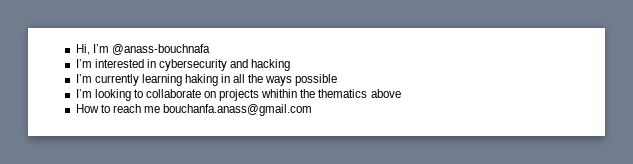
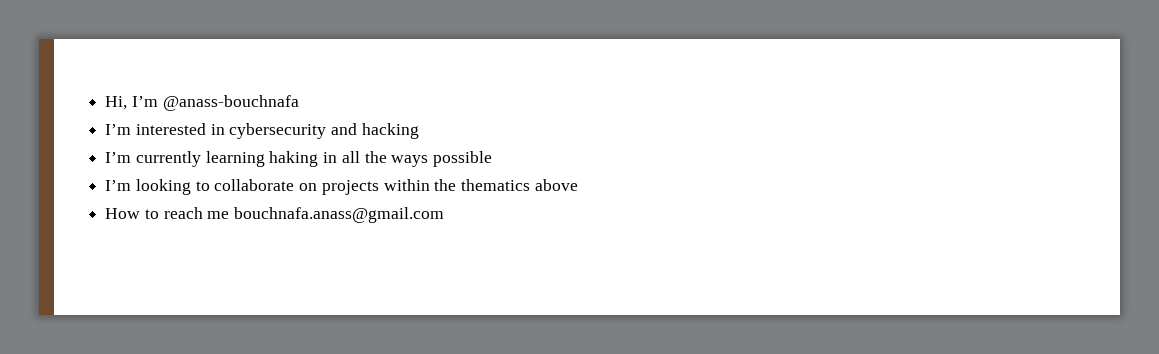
- I’m looking to collaborate on projects whithin the thematics above
+ I’m looking to collaborate on projects within the thematics above
- How to reach me bouchanfa.anass@gmail.com
+ How to reach me bouchnafa.anass@gmail.com

